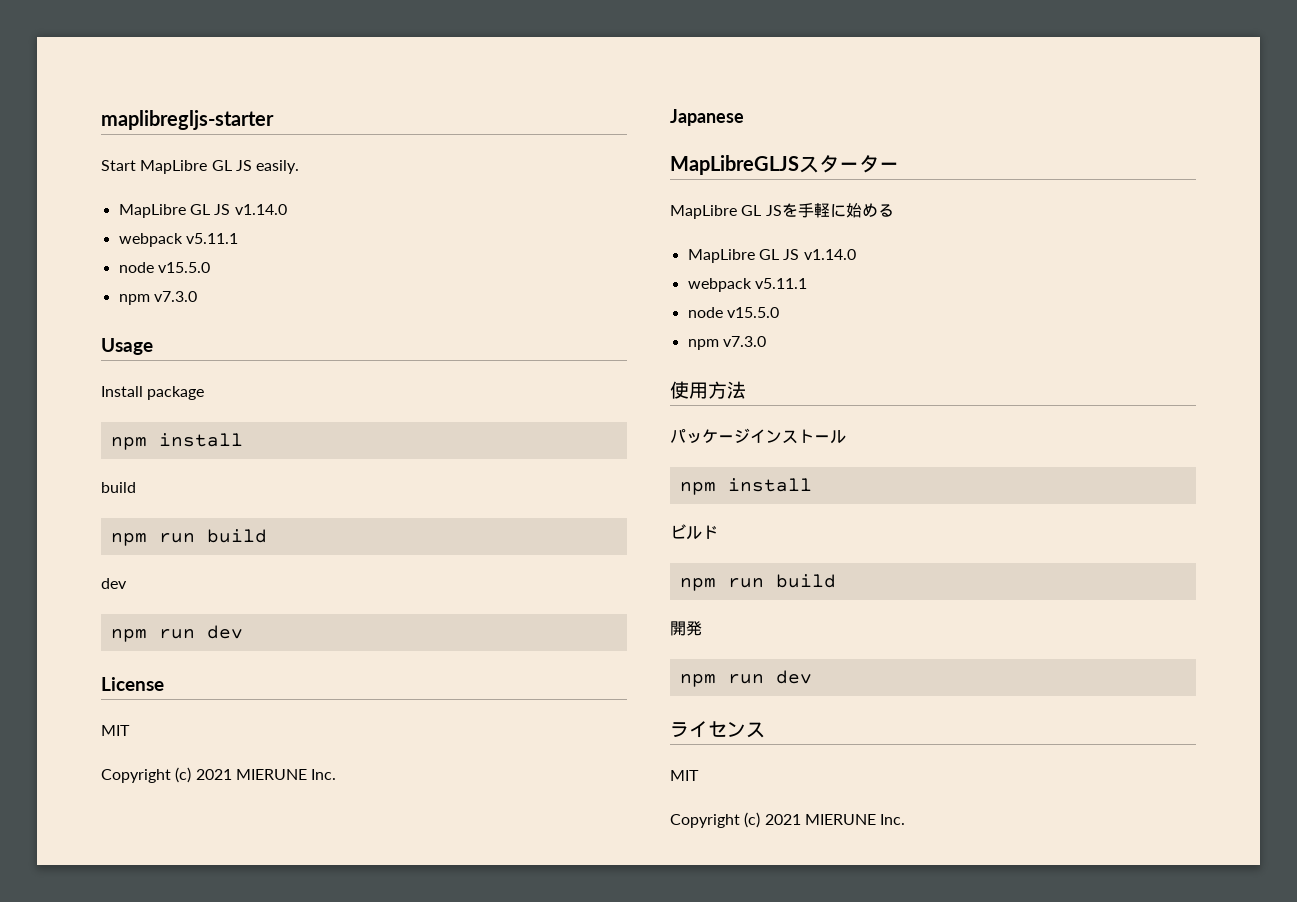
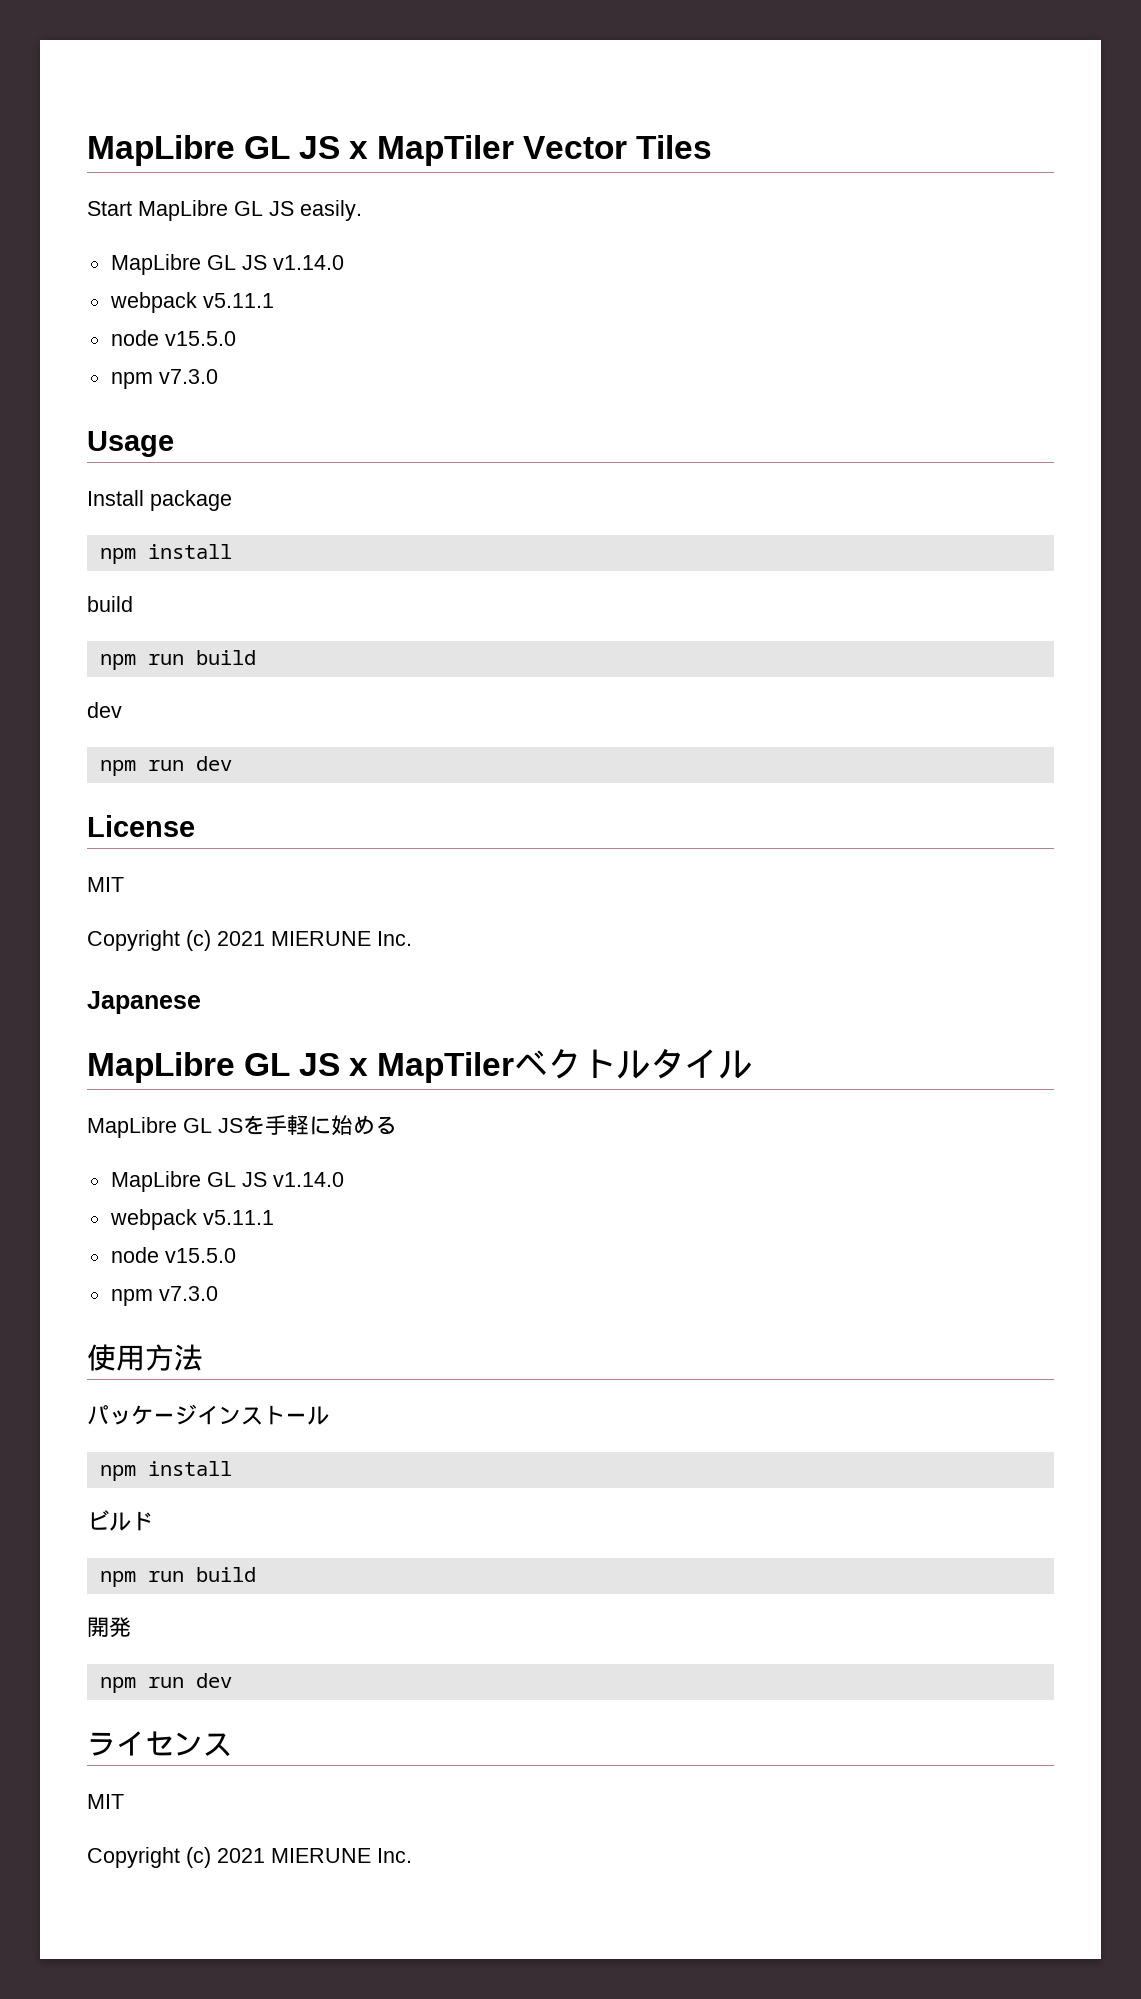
- maplibregljs-starter
+ MapLibre GL JS x MapTiler Vector Tiles
- MapLibreGLJSスターター
+ MapLibre GL JS x MapTilerベクトルタイル

